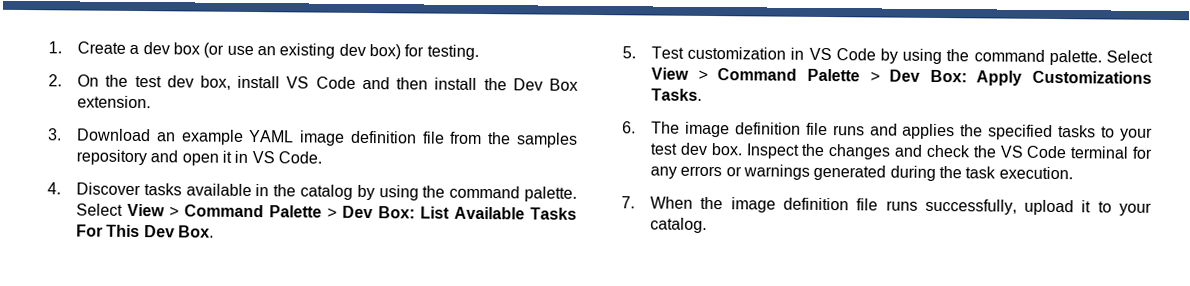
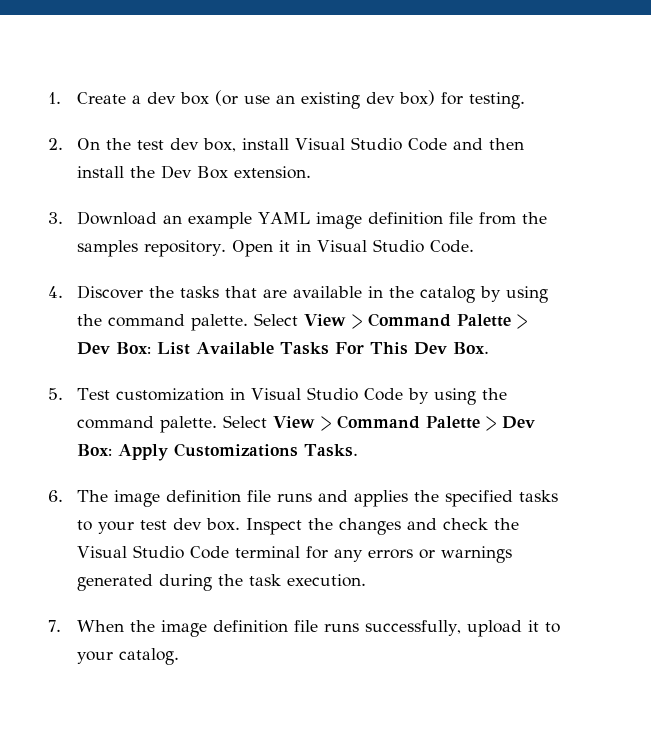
- 2. On the test dev box, install VS Code and then install the Dev Box extension.
+ 2. On the test dev box, install Visual Studio Code and then install the Dev Box extension.
- 3. Download an example YAML image definition file from the samples repository and open it in VS Code.
+ 3. Download an example YAML image definition file from the samples repository. Open it in Visual Studio Code.
- 4. Discover tasks available in the catalog by using the command palette.
+ 4. Discover the tasks that are available in the catalog by using the command palette.
- 5. Test customization in VS Code by using the command palette.
+ 5. Test customization in Visual Studio Code by using the command palette.
- Inspect the changes and check the VS Code terminal for any errors or warnings generated during the task execution.
+ Inspect the changes and check the Visual Studio Code terminal for any errors or warnings generated during the task execution.

